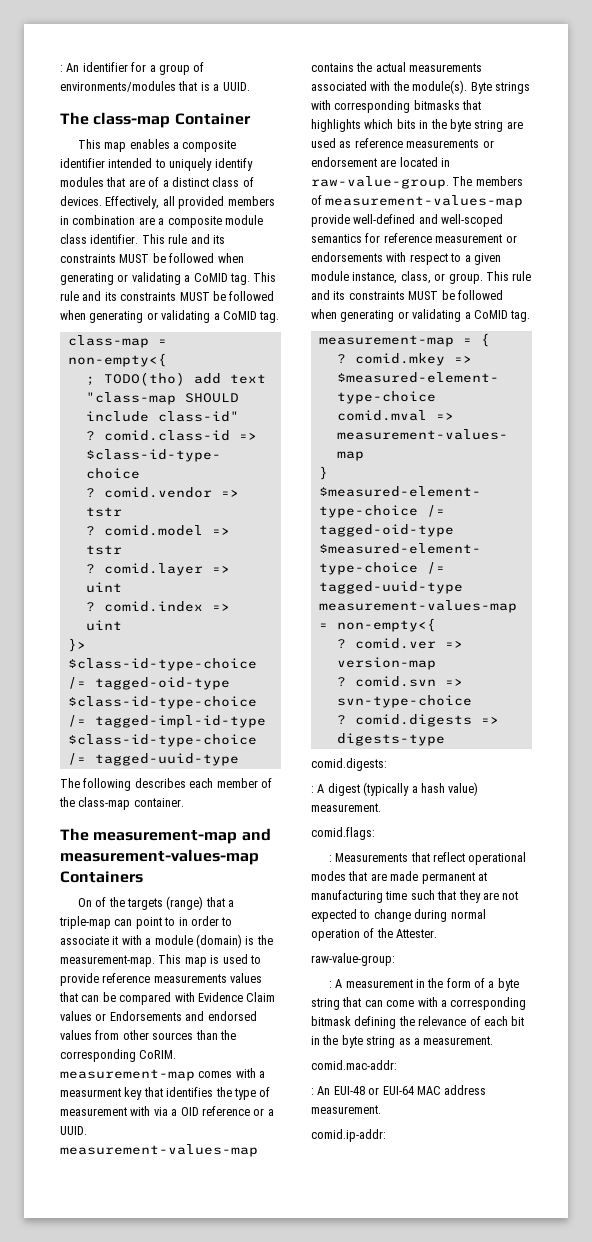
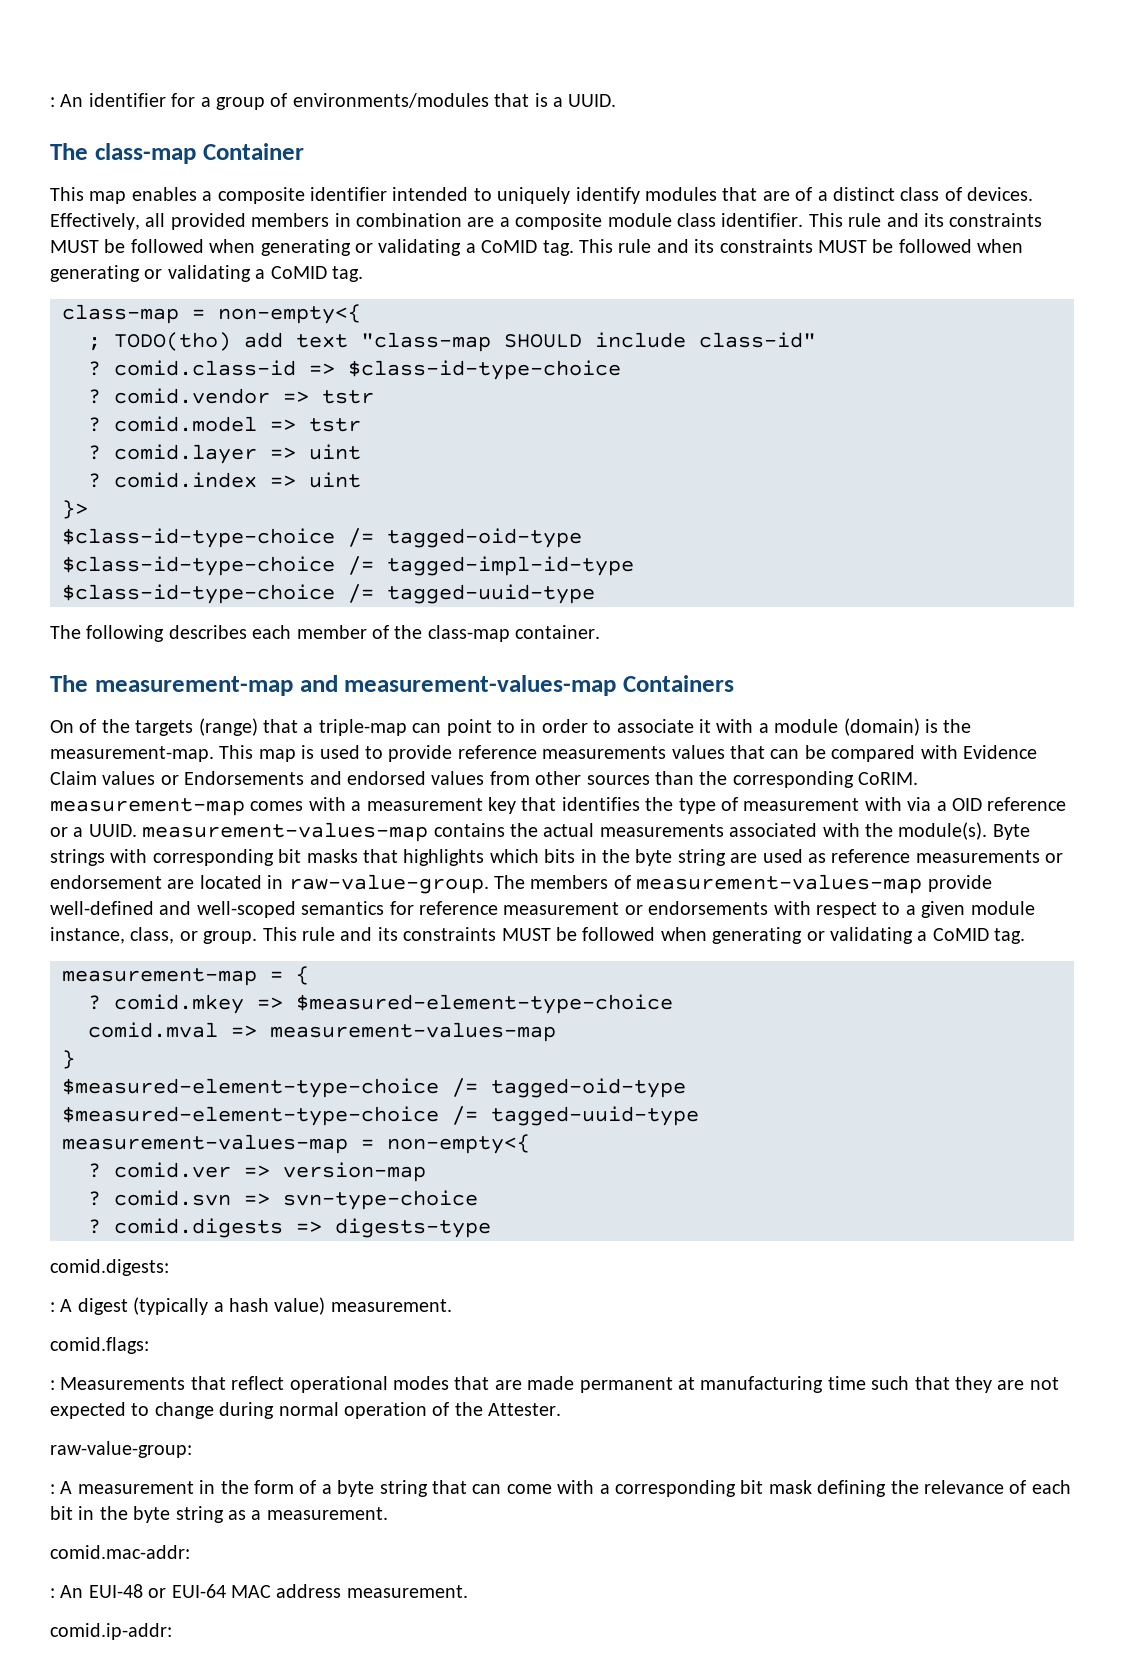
- This map is used to provide reference measurements values that can be compared with Evidence Claim values or Endorsements and endorsed values from other sources than the corresponding CoRIM. measurement-map comes with a measurment key that identifies the type of measurement with via a OID reference or a UUID. measurement-values-map contains the actual measurements associated with the module(s).
+ This map is used to provide reference measurements values that can be compared with Evidence Claim values or Endorsements and endorsed values from other sources than the corresponding CoRIM. measurement-map comes with a measurement key that identifies the type of measurement with via a OID reference or a UUID. measurement-values-map contains the actual measurements associated with the module(s).
- Byte strings with corresponding bitmasks that highlights which bits in the byte string are used as reference measurements or endorsement are located in raw-value-group.
+ Byte strings with corresponding bit masks that highlights which bits in the byte string are used as reference measurements or endorsement are located in raw-value-group.
- : A measurement in the form of a byte string that can come with a corresponding bitmask defining the relevance of each bit in the byte string as a measurement.
+ : A measurement in the form of a byte string that can come with a corresponding bit mask defining the relevance of each bit in the byte string as a measurement.

